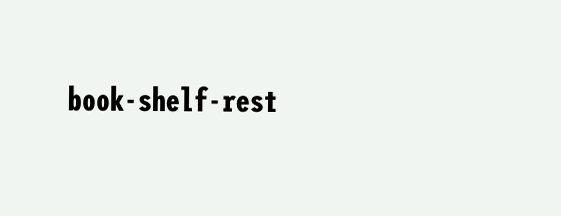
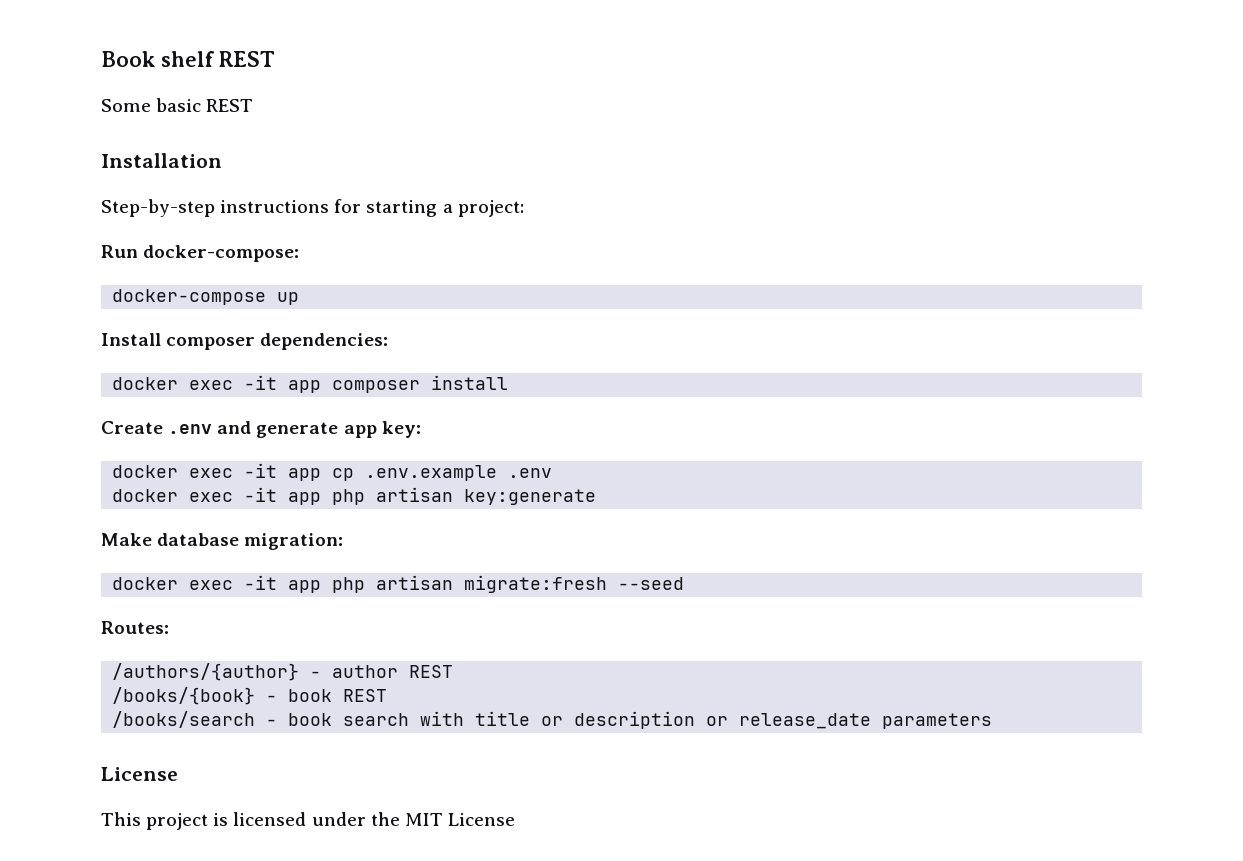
- book-shelf-rest
+ Book shelf REST
+ Some basic REST
+ Installation
+ Step-by-step instructions for starting a project:
+ Run docker-compose:
+ docker-compose up
+ Install composer dependencies:
+ docker exec -it app composer install
+ Create .env and generate app key:
+ docker exec -it app cp .env.example .env
+ docker exec -it app php artisan key:generate
+ Make database migration:
+ docker exec -it app php artisan migrate:fresh --seed
+ Routes:
+ /authors/{author} - author REST
+ /books/{book} - book REST
+ /books/search - book search with title or description or release_date parameters
+ License
+ This project is licensed under the MIT License

